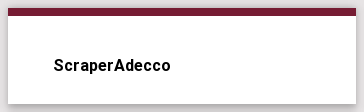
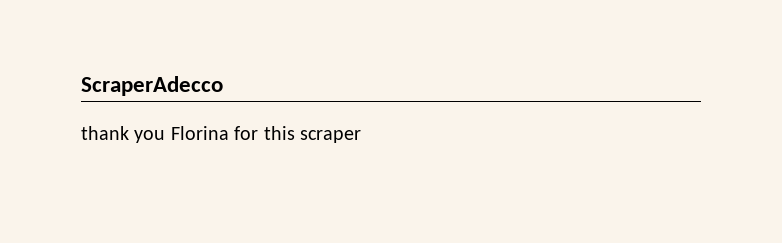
+ thank you Florina for this scraper

